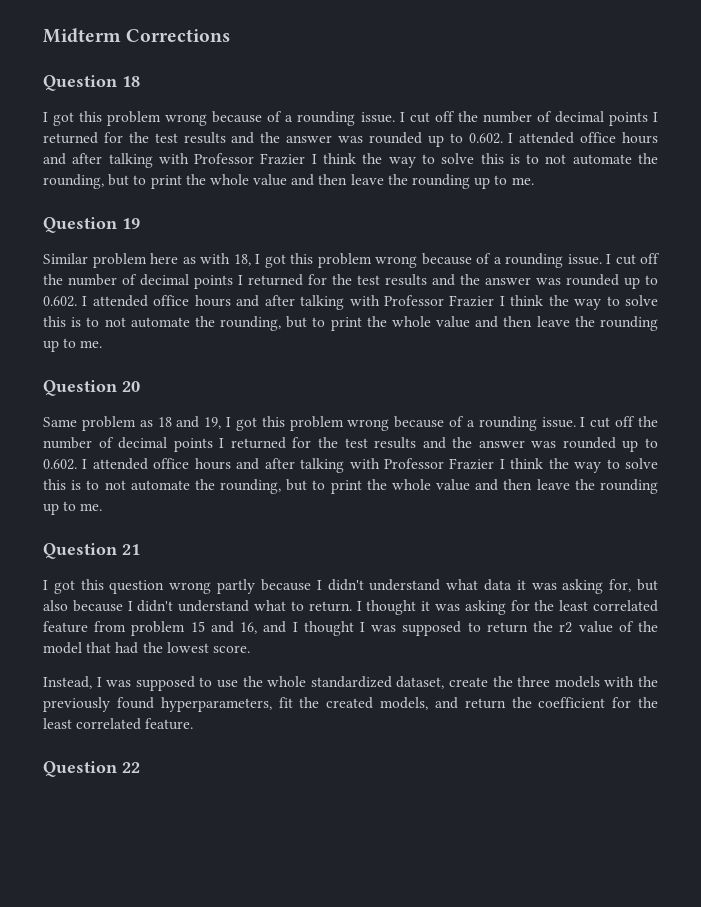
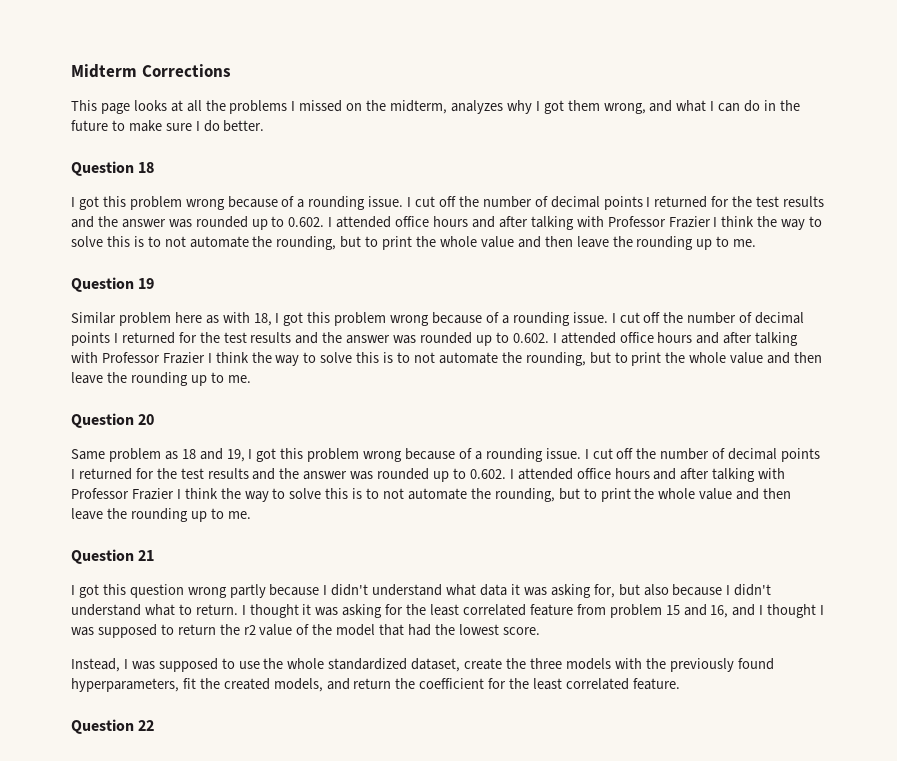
+ This page looks at all the problems I missed on the midterm, analyzes why I got them wrong, and what I can do in the future to make sure I do better.

